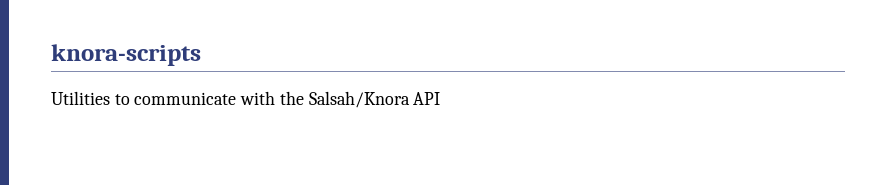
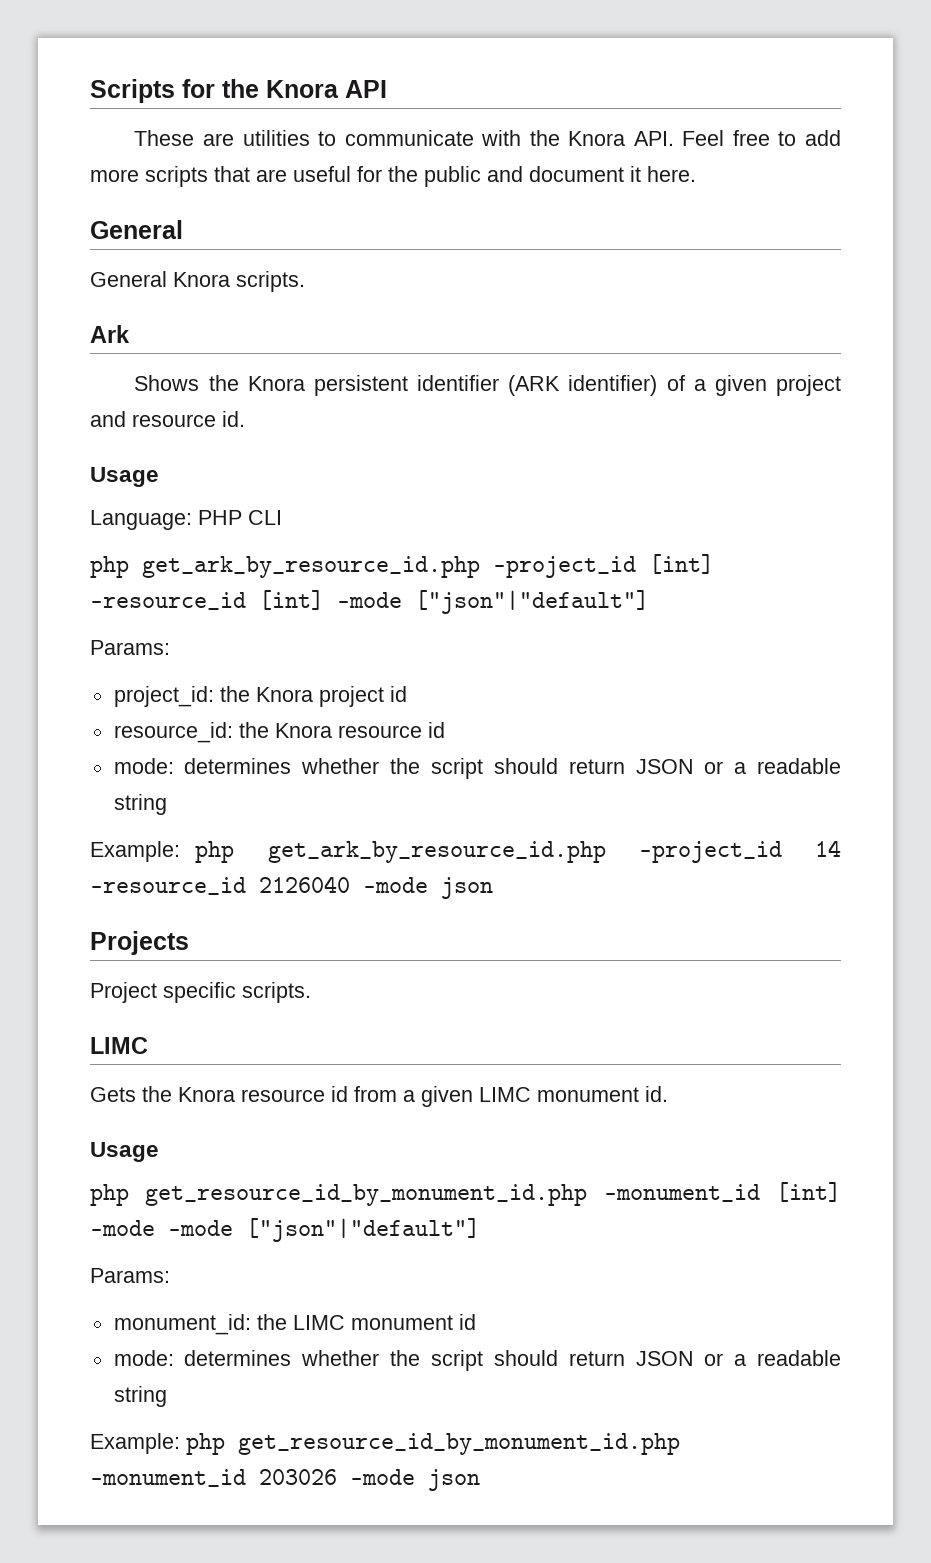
- knora-scripts
- Utilities to communicate with the Salsah/Knora API
+ Scripts for the Knora API
+ These are utilities to communicate with the Knora API. Feel free to add more scripts that are useful for the public and document it here.
+ General
+ General Knora scripts.
+ Ark
+ Shows the Knora persistent identifier (ARK identifier) of a given project and resource id.
+ Usage
+ Language: PHP CLI
+ php get_ark_by_resource_id.php -project_id [int] -resource_id [int] -mode ["json"|"default"]
+ Params:
+ project_id: the Knora project id
+ resource_id: the Knora resource id
+ mode: determines whether the script should return JSON or a readable string
+ Example: php get_ark_by_resource_id.php -project_id 14 -resource_id 2126040 -mode json
+ Projects
+ Project specific scripts.
+ LIMC
+ Gets the Knora resource id from a given LIMC monument id.
+ Usage
+ php get_resource_id_by_monument_id.php -monument_id [int] -mode -mode ["json"|"default"]
+ Params:
+ monument_id: the LIMC monument id
+ mode: determines whether the script should return JSON or a readable string
+ Example: php get_resource_id_by_monument_id.php -monument_id 203026 -mode json

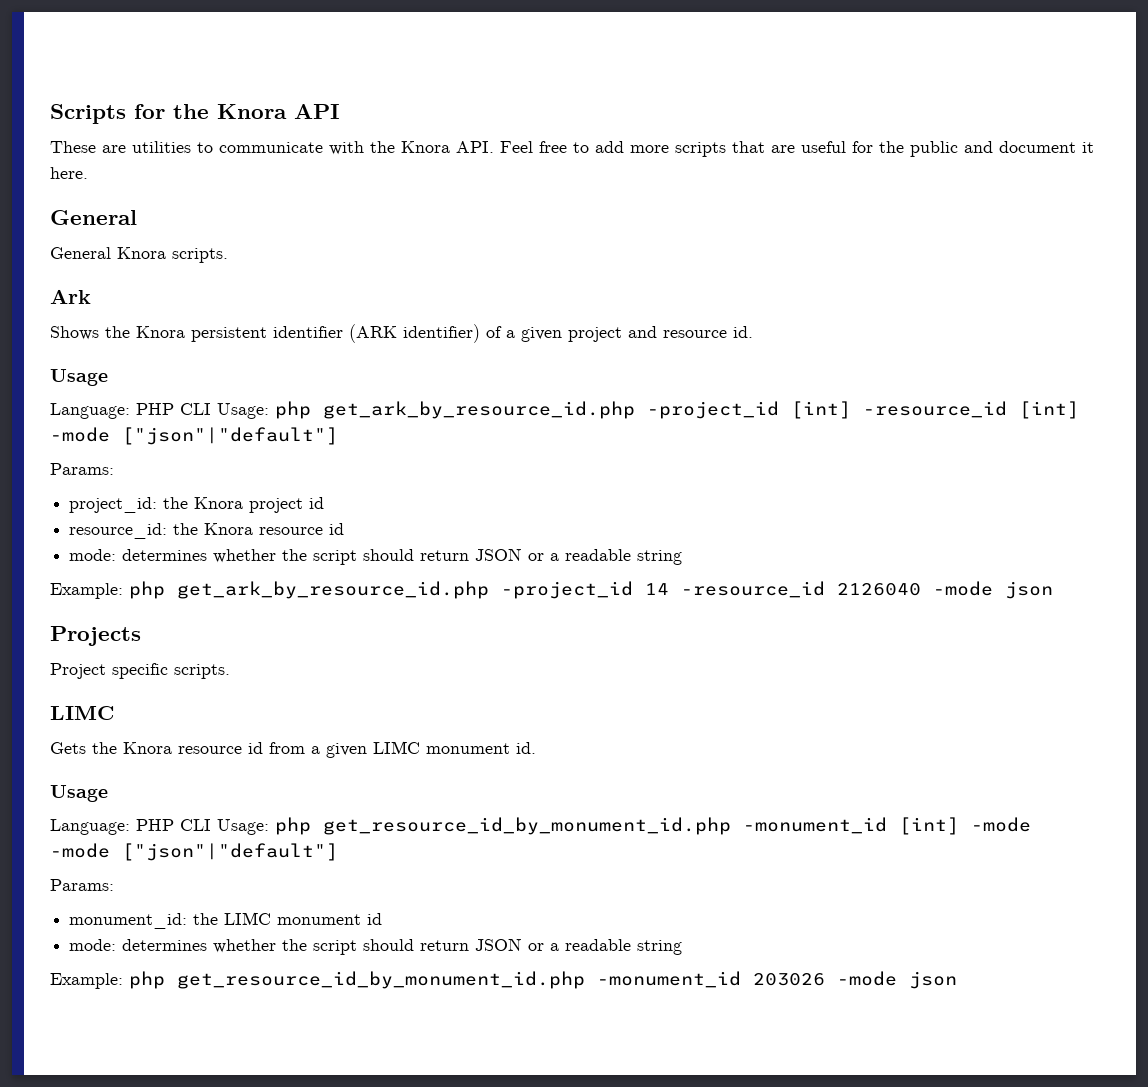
- Language: PHP CLI
- php get_ark_by_resource_id.php -project_id [int] -resource_id [int] -mode ["json"|"default"]
+ Language: PHP CLI Usage: php get_ark_by_resource_id.php -project_id [int] -resource_id [int] -mode ["json"|"default"]
- php get_resource_id_by_monument_id.php -monument_id [int] -mode -mode ["json"|"default"]
+ Language: PHP CLI Usage: php get_resource_id_by_monument_id.php -monument_id [int] -mode -mode ["json"|"default"]

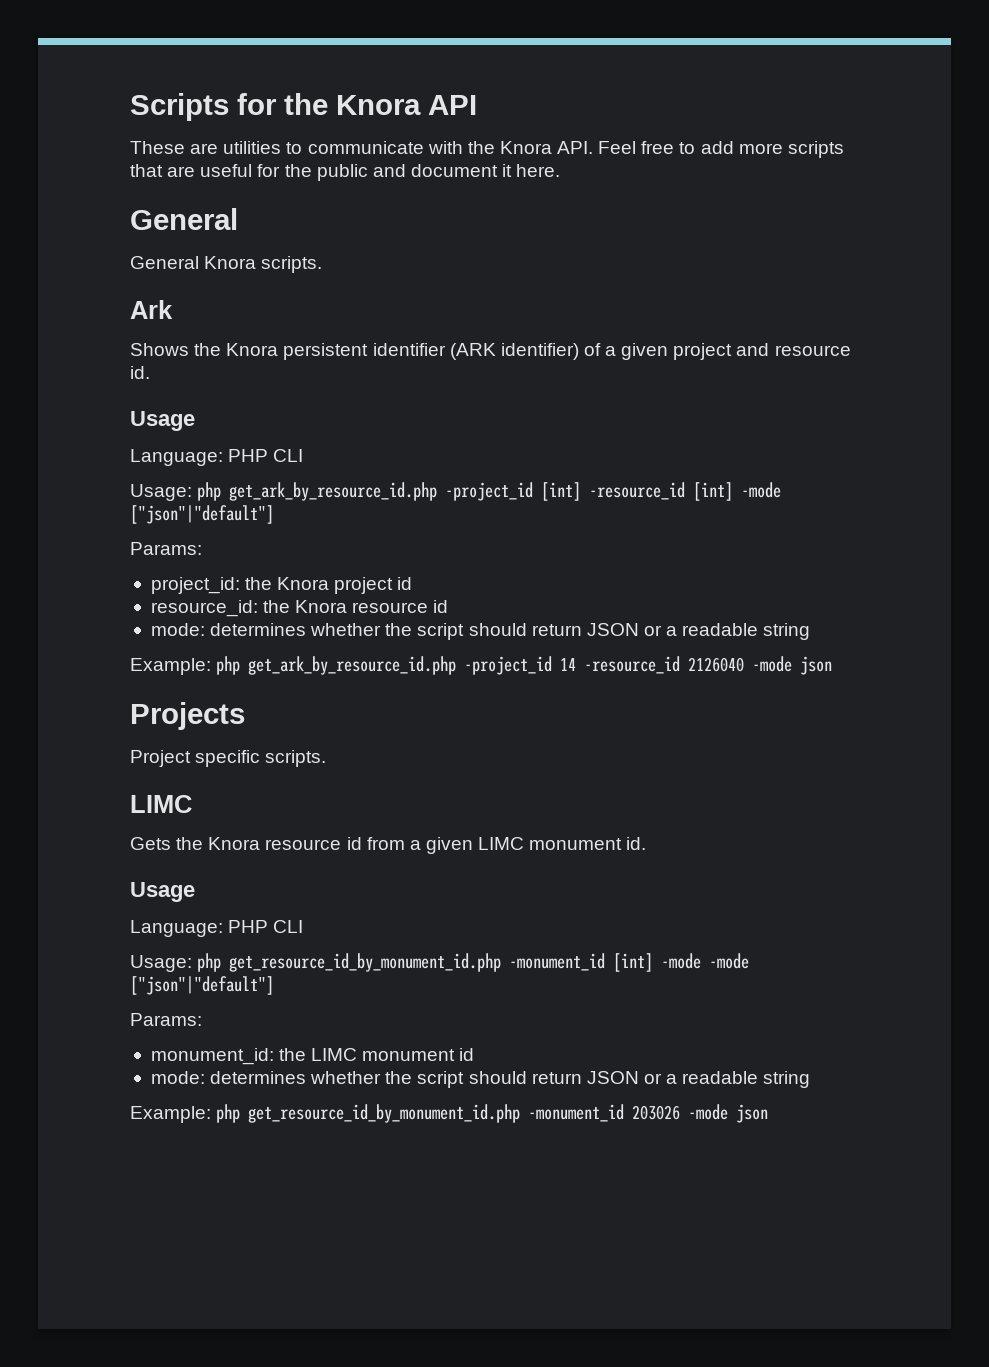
  Shows the Knora persistent identifier (ARK identifier) of a given project and resource id.
  Usage
- Language: PHP CLI Usage: php get_ark_by_resource_id.php -project_id [int] -resource_id [int] -mode ["json"|"default"]
+ Language: PHP CLI
+ Usage: php get_ark_by_resource_id.php -project_id [int] -resource_id [int] -mode ["json"|"default"]
  Gets the Knora resource id from a given LIMC monument id.
  Usage
- Language: PHP CLI Usage: php get_resource_id_by_monument_id.php -monument_id [int] -mode -mode ["json"|"default"]
+ Language: PHP CLI
+ Usage: php get_resource_id_by_monument_id.php -monument_id [int] -mode -mode ["json"|"default"]

